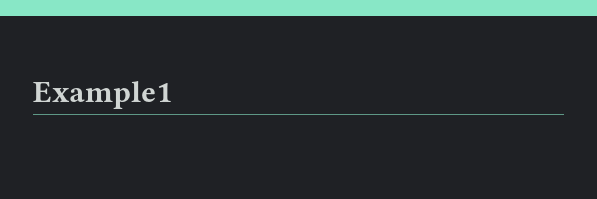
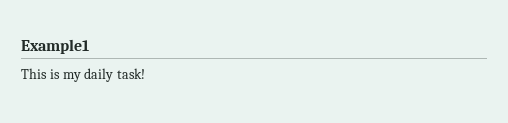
+ This is my daily task!

